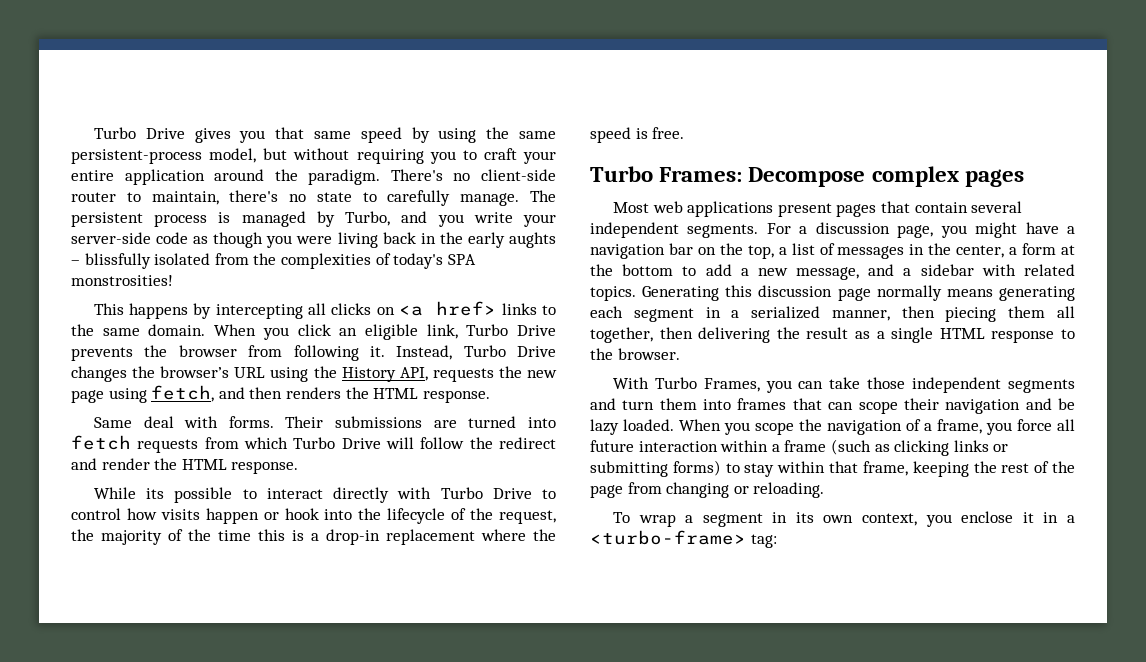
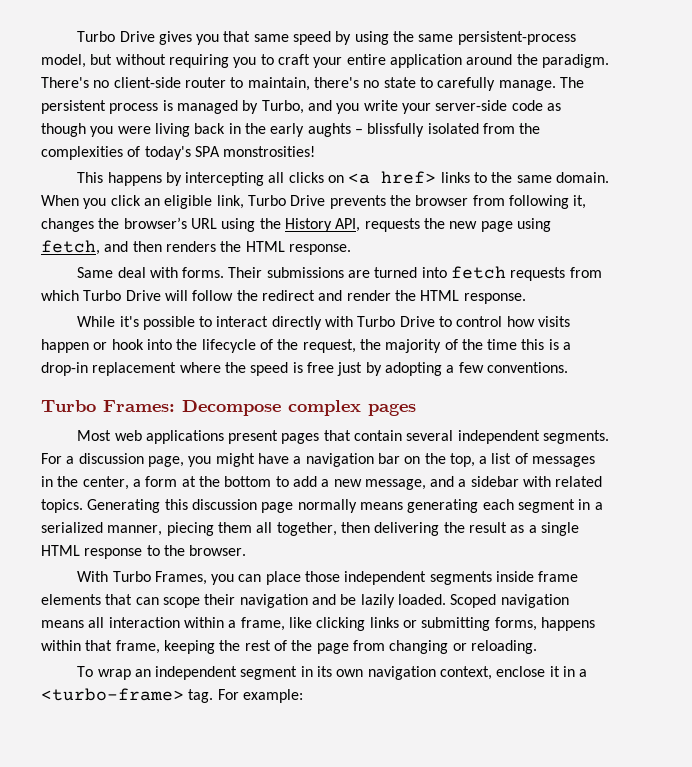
- When you click an eligible link, Turbo Drive prevents the browser from following it. Instead, Turbo Drive changes the browser’s URL using the History API, requests the new page using fetch, and then renders the HTML response.
+ When you click an eligible link, Turbo Drive prevents the browser from following it, changes the browser’s URL using the History API, requests the new page using fetch, and then renders the HTML response.
- While its possible to interact directly with Turbo Drive to control how visits happen or hook into the lifecycle of the request, the majority of the time this is a drop-in replacement where the speed is free.
+ While it's possible to interact directly with Turbo Drive to control how visits happen or hook into the lifecycle of the request, the majority of the time this is a drop-in replacement where the speed is free just by adopting a few conventions.
- Generating this discussion page normally means generating each segment in a serialized manner, then piecing them all together, then delivering the result as a single HTML response to the browser.
+ Generating this discussion page normally means generating each segment in a serialized manner, piecing them all together, then delivering the result as a single HTML response to the browser.
- With Turbo Frames, you can take those independent segments and turn them into frames that can scope their navigation and be lazy loaded. When you scope the navigation of a frame, you force all future interaction within a frame (such as clicking links or submitting forms) to stay within that frame, keeping the rest of the page from changing or reloading.
+ With Turbo Frames, you can place those independent segments inside frame elements that can scope their navigation and be lazily loaded. Scoped navigation means all interaction within a frame, like clicking links or submitting forms, happens within that frame, keeping the rest of the page from changing or reloading.
- To wrap a segment in its own context, you enclose it in a <turbo-frame> tag:
+ To wrap an independent segment in its own navigation context, enclose it in a <turbo-frame> tag. For example:

